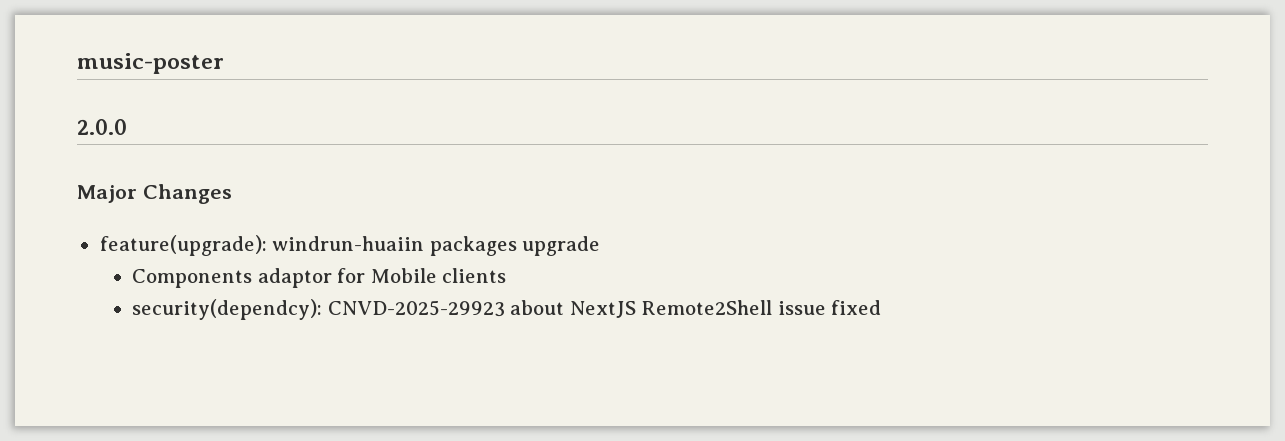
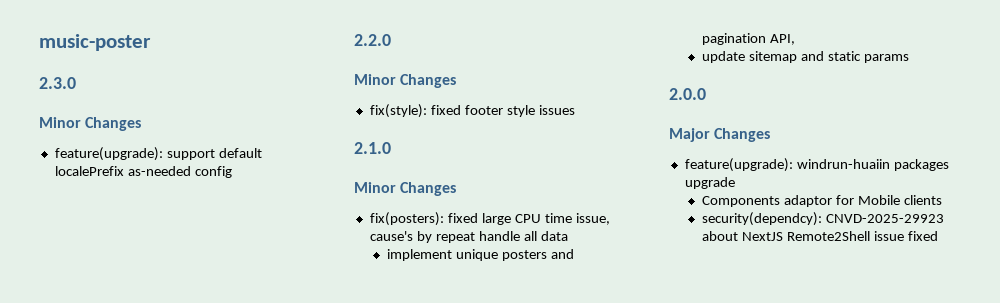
+ 2.3.0
+ Minor Changes
+ feature(upgrade): support default localePrefix as-needed config
+ 2.2.0
+ Minor Changes
+ fix(style): fixed footer style issues
+ 2.1.0
+ Minor Changes
+ fix(posters): fixed large CPU time issue, cause's by repeat handle all data
+ implement unique posters and pagination API,
+ update sitemap and static params

